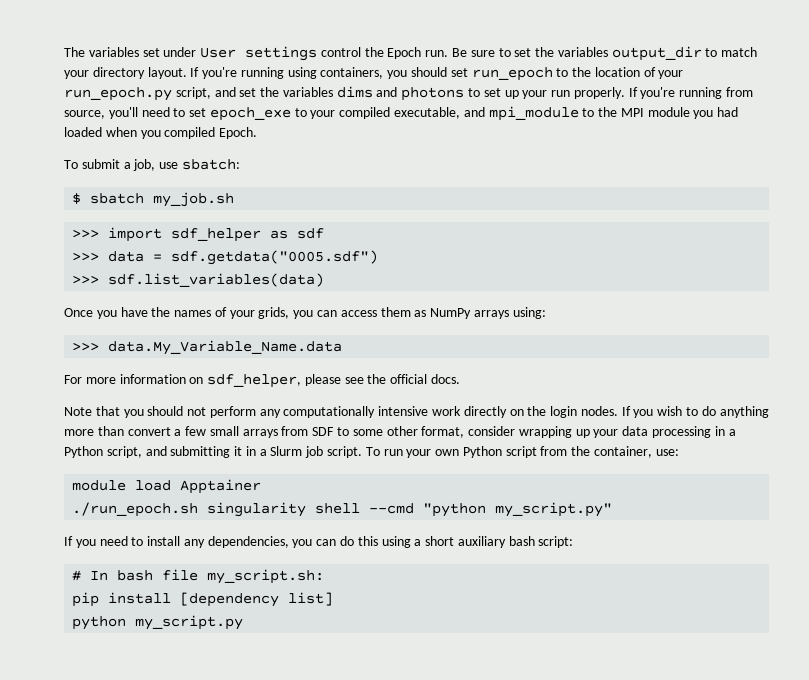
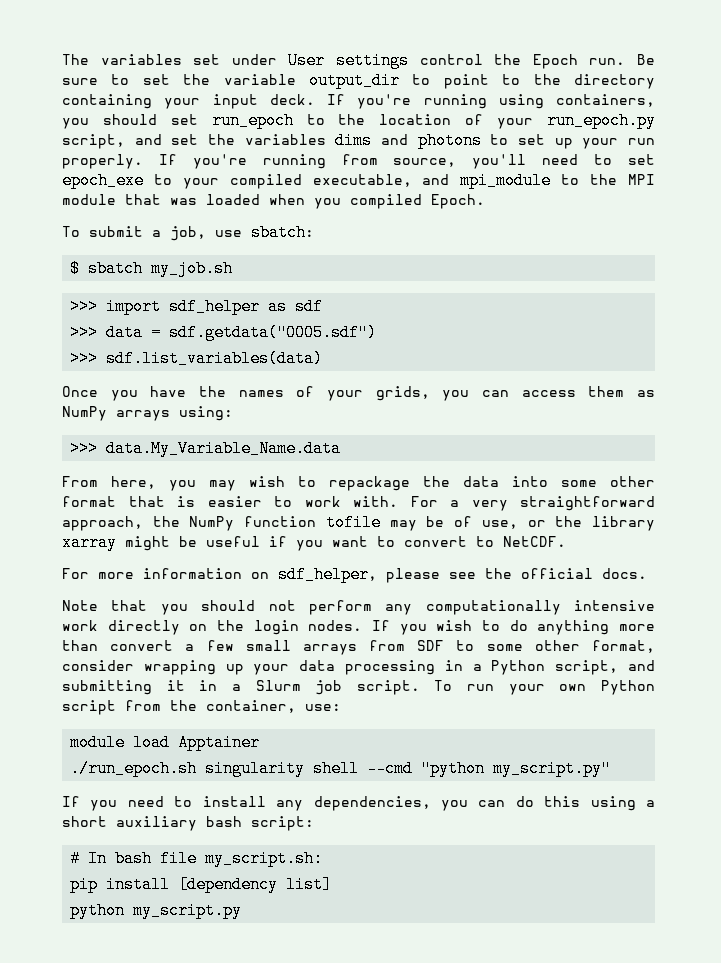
- Be sure to set the variables output_dir to match your directory layout.
+ Be sure to set the variable output_dir to point to the directory containing your input deck.
- If you're running from source, you'll need to set epoch_exe to your compiled executable, and mpi_module to the MPI module you had loaded when you compiled Epoch.
+ If you're running from source, you'll need to set epoch_exe to your compiled executable, and mpi_module to the MPI module that was loaded when you compiled Epoch.
+ From here, you may wish to repackage the data into some other format that is easier to work with. For a very straightforward approach, the NumPy function tofile may be of use, or the library xarray might be useful if you want to convert to NetCDF.

